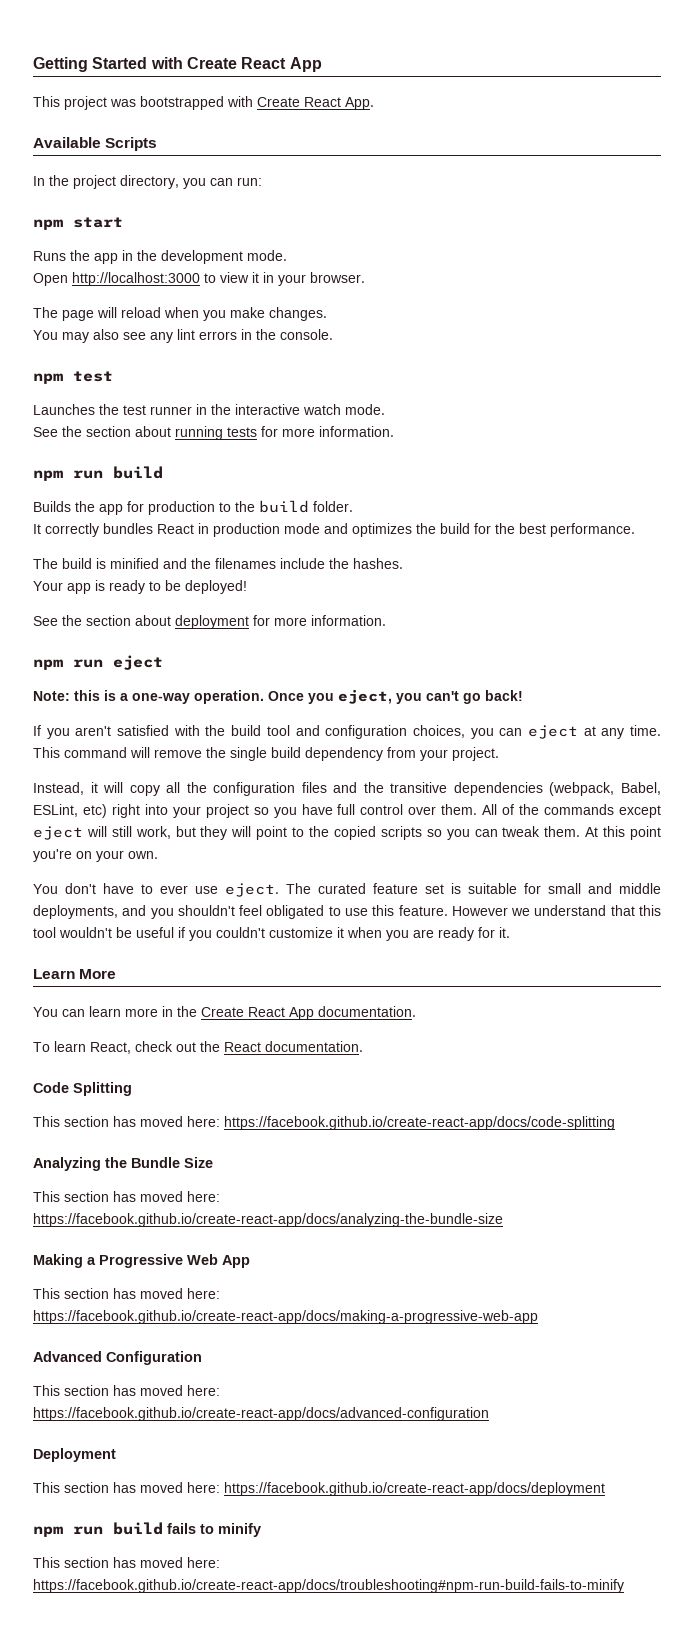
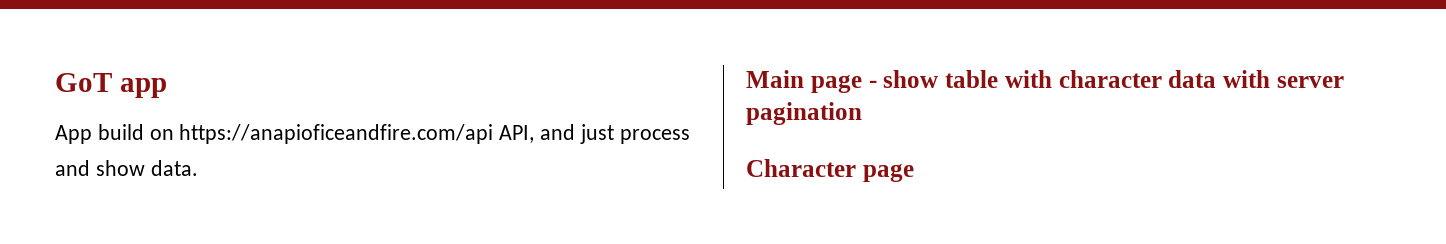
- Getting Started with Create React App
- This project was bootstrapped with Create React App.
- Available Scripts
- In the project directory, you can run:
- npm start
- Runs the app in the development mode.
- Open http://localhost:3000 to view it in your browser.
- The page will reload when you make changes.
- You may also see any lint errors in the console.
- npm test
- Launches the test runner in the interactive watch mode.
- See the section about running tests for more information.
- npm run build
- Builds the app for production to the build folder.
- It correctly bundles React in production mode and optimizes the build for the best performance.
- The build is minified and the filenames include the hashes.
- Your app is ready to be deployed!
- See the section about deployment for more information.
- npm run eject
- Note: this is a one-way operation. Once you eject, you can't go back!
- If you aren't satisfied with the build tool and configuration choices, you can eject at any time. This command will remove the single build dependency from your project.
- Instead, it will copy all the configuration files and the transitive dependencies (webpack, Babel, ESLint, etc) right into your project so you have full control over them. All of the commands except eject will still work, but they will point to the copied scripts so you can tweak them. At this point you're on your own.
- You don't have to ever use eject. The curated feature set is suitable for small and middle deployments, and you shouldn't feel obligated to use this feature. However we understand that this tool wouldn't be useful if you couldn't customize it when you are ready for it.
- Learn More
- You can learn more in the Create React App documentation.
- To learn React, check out the React documentation.
- Code Splitting
- This section has moved here: https://facebook.github.io/create-react-app/docs/code-splitting
- Analyzing the Bundle Size
- This section has moved here: https://facebook.github.io/create-react-app/docs/analyzing-the-bundle-size
- Making a Progressive Web App
- This section has moved here: https://facebook.github.io/create-react-app/docs/making-a-progressive-web-app
- Advanced Configuration
- This section has moved here: https://facebook.github.io/create-react-app/docs/advanced-configuration
- Deployment
- This section has moved here: https://facebook.github.io/create-react-app/docs/deployment
- npm run build fails to minify
- This section has moved here: https://facebook.github.io/create-react-app/docs/troubleshooting#npm-run-build-fails-to-minify
+ GoT app
+ App build on https://anapioficeandfire.com/api API, and just process and show data.
+ Main page - show table with character data with server pagination
+ Character page

